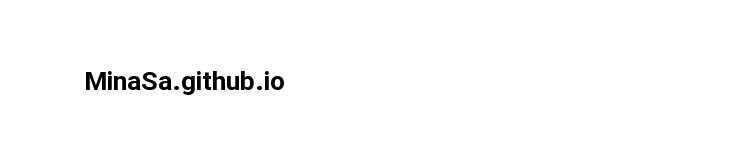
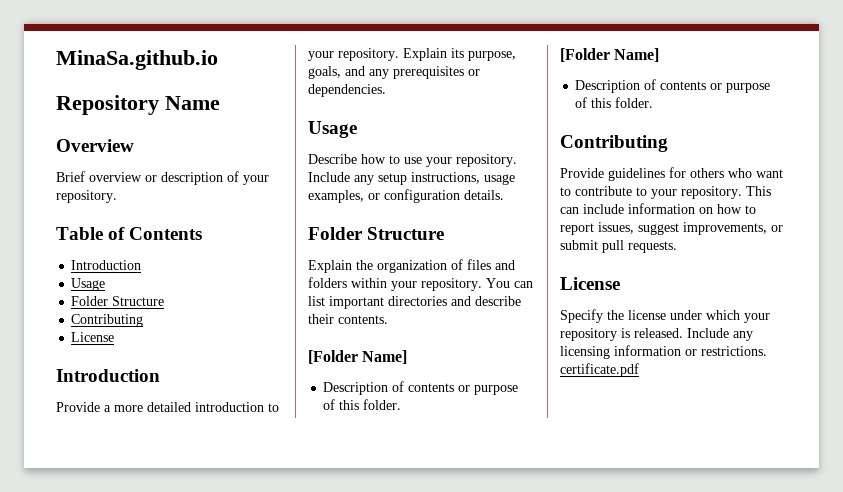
+ Repository Name
+ Overview
+ Brief overview or description of your repository.
+ Table of Contents
+ Introduction
+ Usage
+ Folder Structure
+ Contributing
+ License
+ Introduction
+ Provide a more detailed introduction to your repository. Explain its purpose, goals, and any prerequisites or dependencies.
+ Usage
+ Describe how to use your repository. Include any setup instructions, usage examples, or configuration details.
+ Folder Structure
+ Explain the organization of files and folders within your repository. You can list important directories and describe their contents.
+ [Folder Name]
+ Description of contents or purpose of this folder.
+ [Folder Name]
+ Description of contents or purpose of this folder.
+ Contributing
+ Provide guidelines for others who want to contribute to your repository. This can include information on how to report issues, suggest improvements, or submit pull requests.
+ License
+ Specify the license under which your repository is released. Include any licensing information or restrictions. certificate.pdf

